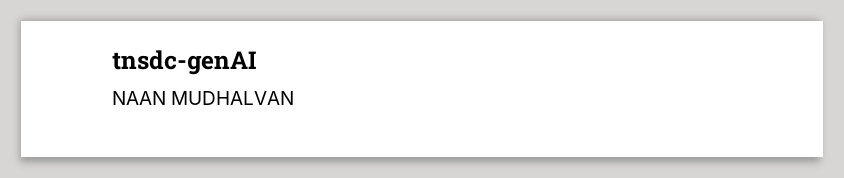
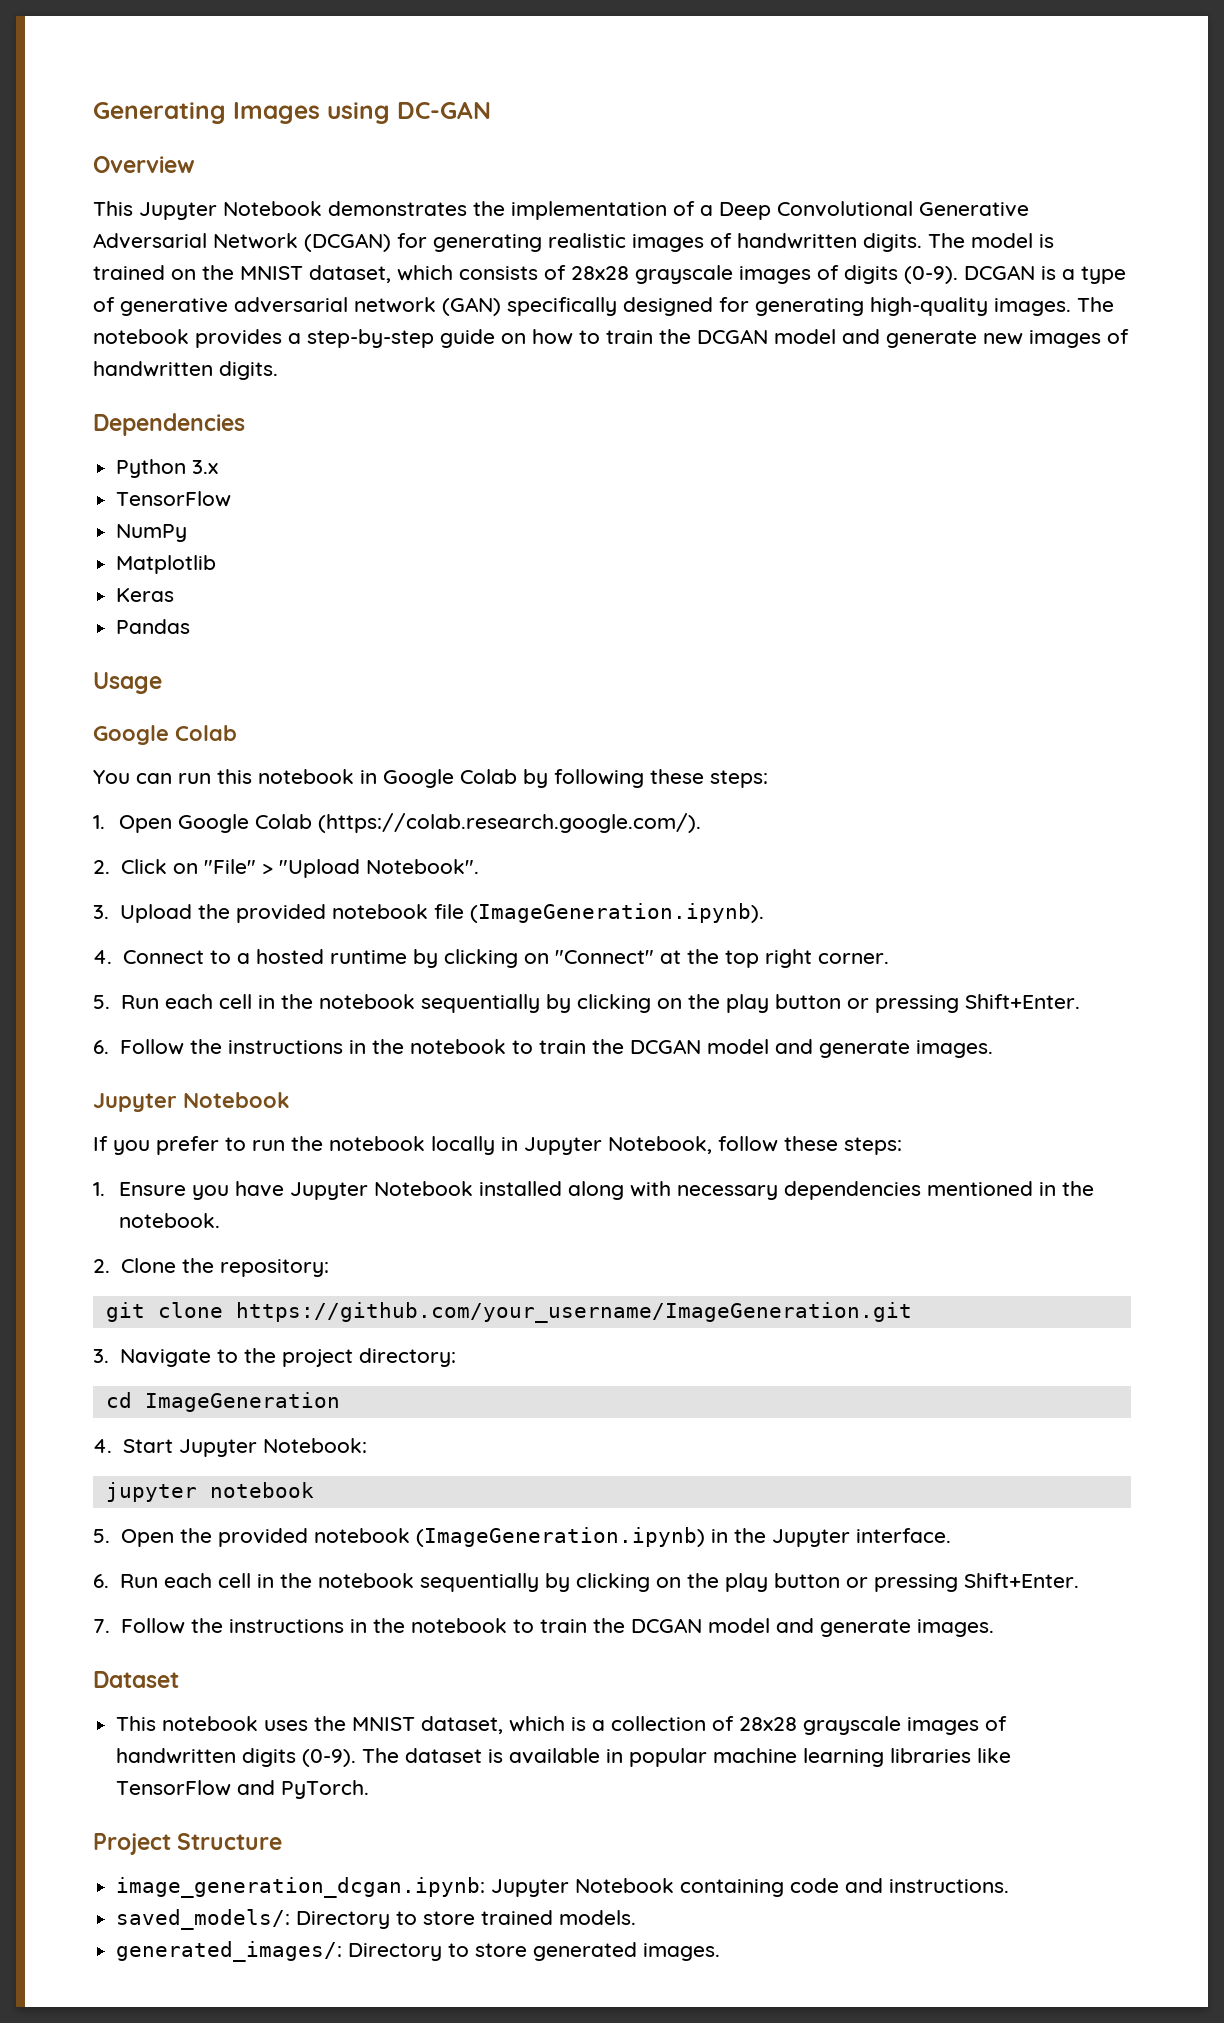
- tnsdc-genAI
- NAAN MUDHALVAN
+ Generating Images using DC-GAN
+ Overview
+ This Jupyter Notebook demonstrates the implementation of a Deep Convolutional Generative Adversarial Network (DCGAN) for generating realistic images of handwritten digits. The model is trained on the MNIST dataset, which consists of 28x28 grayscale images of digits (0-9). DCGAN is a type of generative adversarial network (GAN) specifically designed for generating high-quality images. The notebook provides a step-by-step guide on how to train the DCGAN model and generate new images of handwritten digits.
+ Dependencies
+ Python 3.x
+ TensorFlow
+ NumPy
+ Matplotlib
+ Keras
+ Pandas
+ Usage
+ Google Colab
+ You can run this notebook in Google Colab by following these steps:
+ 1. Open Google Colab (https://colab.research.google.com/).
+ 2. Click on "File" > "Upload Notebook".
+ 3. Upload the provided notebook file (ImageGeneration.ipynb).
+ 4. Connect to a hosted runtime by clicking on "Connect" at the top right corner.
+ 5. Run each cell in the notebook sequentially by clicking on the play button or pressing Shift+Enter.
+ 6. Follow the instructions in the notebook to train the DCGAN model and generate images.
+ Jupyter Notebook
+ If you prefer to run the notebook locally in Jupyter Notebook, follow these steps:
+ 1. Ensure you have Jupyter Notebook installed along with necessary dependencies mentioned in the notebook.
+ 2. Clone the repository:
+ git clone https://github.com/your_username/ImageGeneration.git
+ 3. Navigate to the project directory:
+ cd ImageGeneration
+ 4. Start Jupyter Notebook:
+ jupyter notebook
+ 5. Open the provided notebook (ImageGeneration.ipynb) in the Jupyter interface.
+ 6. Run each cell in the notebook sequentially by clicking on the play button or pressing Shift+Enter.
+ 7. Follow the instructions in the notebook to train the DCGAN model and generate images.
+ Dataset
+ This notebook uses the MNIST dataset, which is a collection of 28x28 grayscale images of handwritten digits (0-9). The dataset is available in popular machine learning libraries like TensorFlow and PyTorch.
+ Project Structure
+ image_generation_dcgan.ipynb: Jupyter Notebook containing code and instructions.
+ saved_models/: Directory to store trained models.
+ generated_images/: Directory to store generated images.

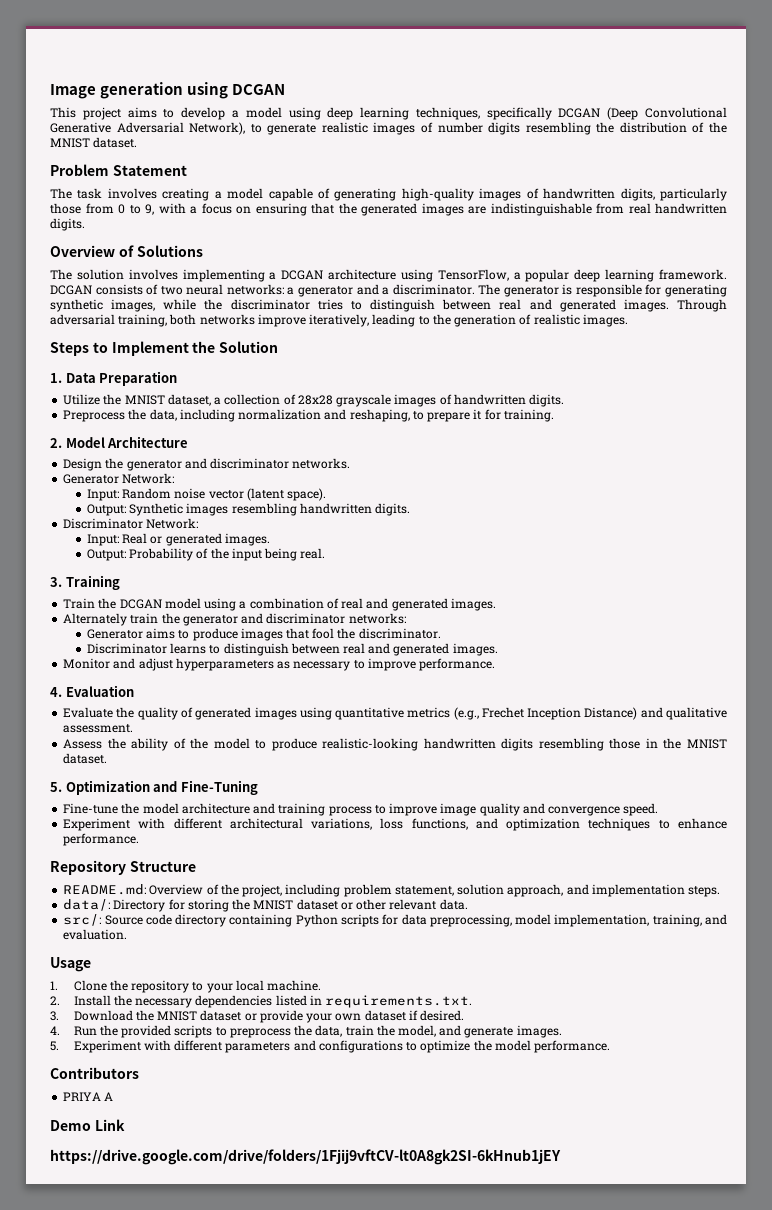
- Generating Images using DC-GAN
- Overview
- This Jupyter Notebook demonstrates the implementation of a Deep Convolutional Generative Adversarial Network (DCGAN) for generating realistic images of handwritten digits. The model is trained on the MNIST dataset, which consists of 28x28 grayscale images of digits (0-9). DCGAN is a type of generative adversarial network (GAN) specifically designed for generating high-quality images. The notebook provides a step-by-step guide on how to train the DCGAN model and generate new images of handwritten digits.
- Dependencies
- Python 3.x
- TensorFlow
- NumPy
- Matplotlib
- Keras
- Pandas
+ Image generation using DCGAN
+ This project aims to develop a model using deep learning techniques, specifically DCGAN (Deep Convolutional Generative Adversarial Network), to generate realistic images of number digits resembling the distribution of the MNIST dataset.
+ Problem Statement
+ The task involves creating a model capable of generating high-quality images of handwritten digits, particularly those from 0 to 9, with a focus on ensuring that the generated images are indistinguishable from real handwritten digits.
+ Overview of Solutions
+ The solution involves implementing a DCGAN architecture using TensorFlow, a popular deep learning framework. DCGAN consists of two neural networks: a generator and a discriminator. The generator is responsible for generating synthetic images, while the discriminator tries to distinguish between real and generated images. Through adversarial training, both networks improve iteratively, leading to the generation of realistic images.
+ Steps to Implement the Solution
+ 1. Data Preparation
+ Utilize the MNIST dataset, a collection of 28x28 grayscale images of handwritten digits.
+ Preprocess the data, including normalization and reshaping, to prepare it for training.
+ 2. Model Architecture
+ Design the generator and discriminator networks.
+ Generator Network:
+ Input: Random noise vector (latent space).
+ Output: Synthetic images resembling handwritten digits.
+ Discriminator Network:
+ Input: Real or generated images.
+ Output: Probability of the input being real.
+ 3. Training
+ Train the DCGAN model using a combination of real and generated images.
+ Alternately train the generator and discriminator networks:
+ Generator aims to produce images that fool the discriminator.
+ Discriminator learns to distinguish between real and generated images.
+ Monitor and adjust hyperparameters as necessary to improve performance.
+ 4. Evaluation
+ Evaluate the quality of generated images using quantitative metrics (e.g., Frechet Inception Distance) and qualitative assessment.
+ Assess the ability of the model to produce realistic-looking handwritten digits resembling those in the MNIST dataset.
+ 5. Optimization and Fine-Tuning
+ Fine-tune the model architecture and training process to improve image quality and convergence speed.
+ Experiment with different architectural variations, loss functions, and optimization techniques to enhance performance.
+ Repository Structure
+ README.md: Overview of the project, including problem statement, solution approach, and implementation steps.
+ data/: Directory for storing the MNIST dataset or other relevant data.
+ src/: Source code directory containing Python scripts for data preprocessing, model implementation, training, and evaluation.
  Usage
- Google Colab
- You can run this notebook in Google Colab by following these steps:
- 1. Open Google Colab (https://colab.research.google.com/).
- 2. Click on "File" > "Upload Notebook".
- 3. Upload the provided notebook file (ImageGeneration.ipynb).
- 4. Connect to a hosted runtime by clicking on "Connect" at the top right corner.
- 5. Run each cell in the notebook sequentially by clicking on the play button or pressing Shift+Enter.
- 6. Follow the instructions in the notebook to train the DCGAN model and generate images.
- Jupyter Notebook
- If you prefer to run the notebook locally in Jupyter Notebook, follow these steps:
- 1. Ensure you have Jupyter Notebook installed along with necessary dependencies mentioned in the notebook.
- 2. Clone the repository:
- git clone https://github.com/your_username/ImageGeneration.git
- 3. Navigate to the project directory:
- cd ImageGeneration
- 4. Start Jupyter Notebook:
- jupyter notebook
- 5. Open the provided notebook (ImageGeneration.ipynb) in the Jupyter interface.
- 6. Run each cell in the notebook sequentially by clicking on the play button or pressing Shift+Enter.
- 7. Follow the instructions in the notebook to train the DCGAN model and generate images.
- Dataset
- This notebook uses the MNIST dataset, which is a collection of 28x28 grayscale images of handwritten digits (0-9). The dataset is available in popular machine learning libraries like TensorFlow and PyTorch.
- Project Structure
- image_generation_dcgan.ipynb: Jupyter Notebook containing code and instructions.
- saved_models/: Directory to store trained models.
- generated_images/: Directory to store generated images.
+ 1. Clone the repository to your local machine.
+ 2. Install the necessary dependencies listed in requirements.txt.
+ 3. Download the MNIST dataset or provide your own dataset if desired.
+ 4. Run the provided scripts to preprocess the data, train the model, and generate images.
+ 5. Experiment with different parameters and configurations to optimize the model performance.
+ Contributors
+ PRIYA A
+ Demo Link
+ https://drive.google.com/drive/folders/1Fjij9vftCV-lt0A8gk2SI-6kHnub1jEY

